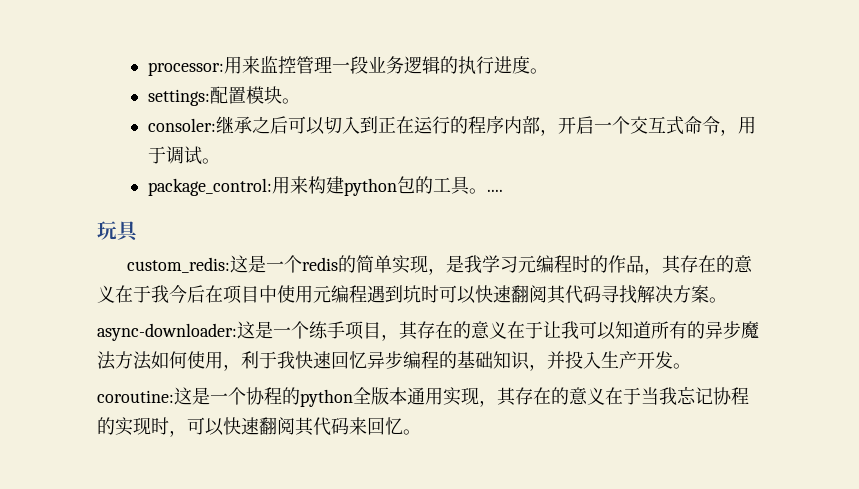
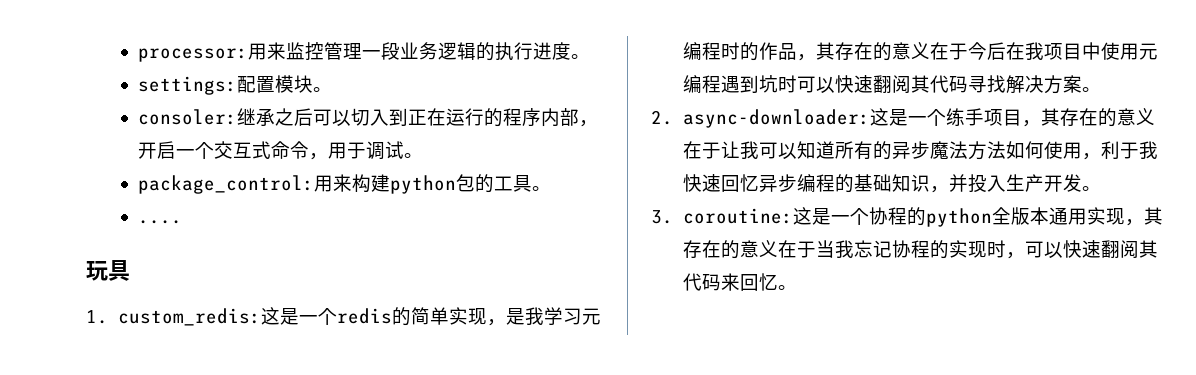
- package_control:用来构建python包的工具。....
+ package_control:用来构建python包的工具。
+ ....
- custom_redis:这是一个redis的简单实现，是我学习元编程时的作品，其存在的意义在于我今后在项目中使用元编程遇到坑时可以快速翻阅其代码寻找解决方案。
+ 1. custom_redis:这是一个redis的简单实现，是我学习元编程时的作品，其存在的意义在于今后在我项目中使用元编程遇到坑时可以快速翻阅其代码寻找解决方案。
- async-downloader:这是一个练手项目，其存在的意义在于让我可以知道所有的异步魔法方法如何使用，利于我快速回忆异步编程的基础知识，并投入生产开发。
+ 2. async-downloader:这是一个练手项目，其存在的意义在于让我可以知道所有的异步魔法方法如何使用，利于我快速回忆异步编程的基础知识，并投入生产开发。
- coroutine:这是一个协程的python全版本通用实现，其存在的意义在于当我忘记协程的实现时，可以快速翻阅其代码来回忆。
+ 3. coroutine:这是一个协程的python全版本通用实现，其存在的意义在于当我忘记协程的实现时，可以快速翻阅其代码来回忆。

